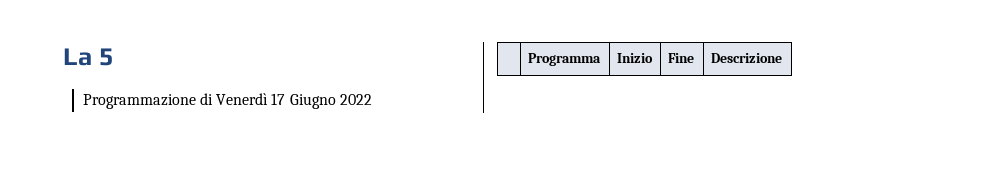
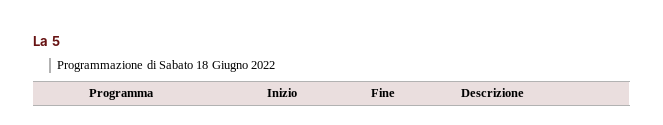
- Programmazione di Venerdì 17 Giugno 2022
+ Programmazione di Sabato 18 Giugno 2022

